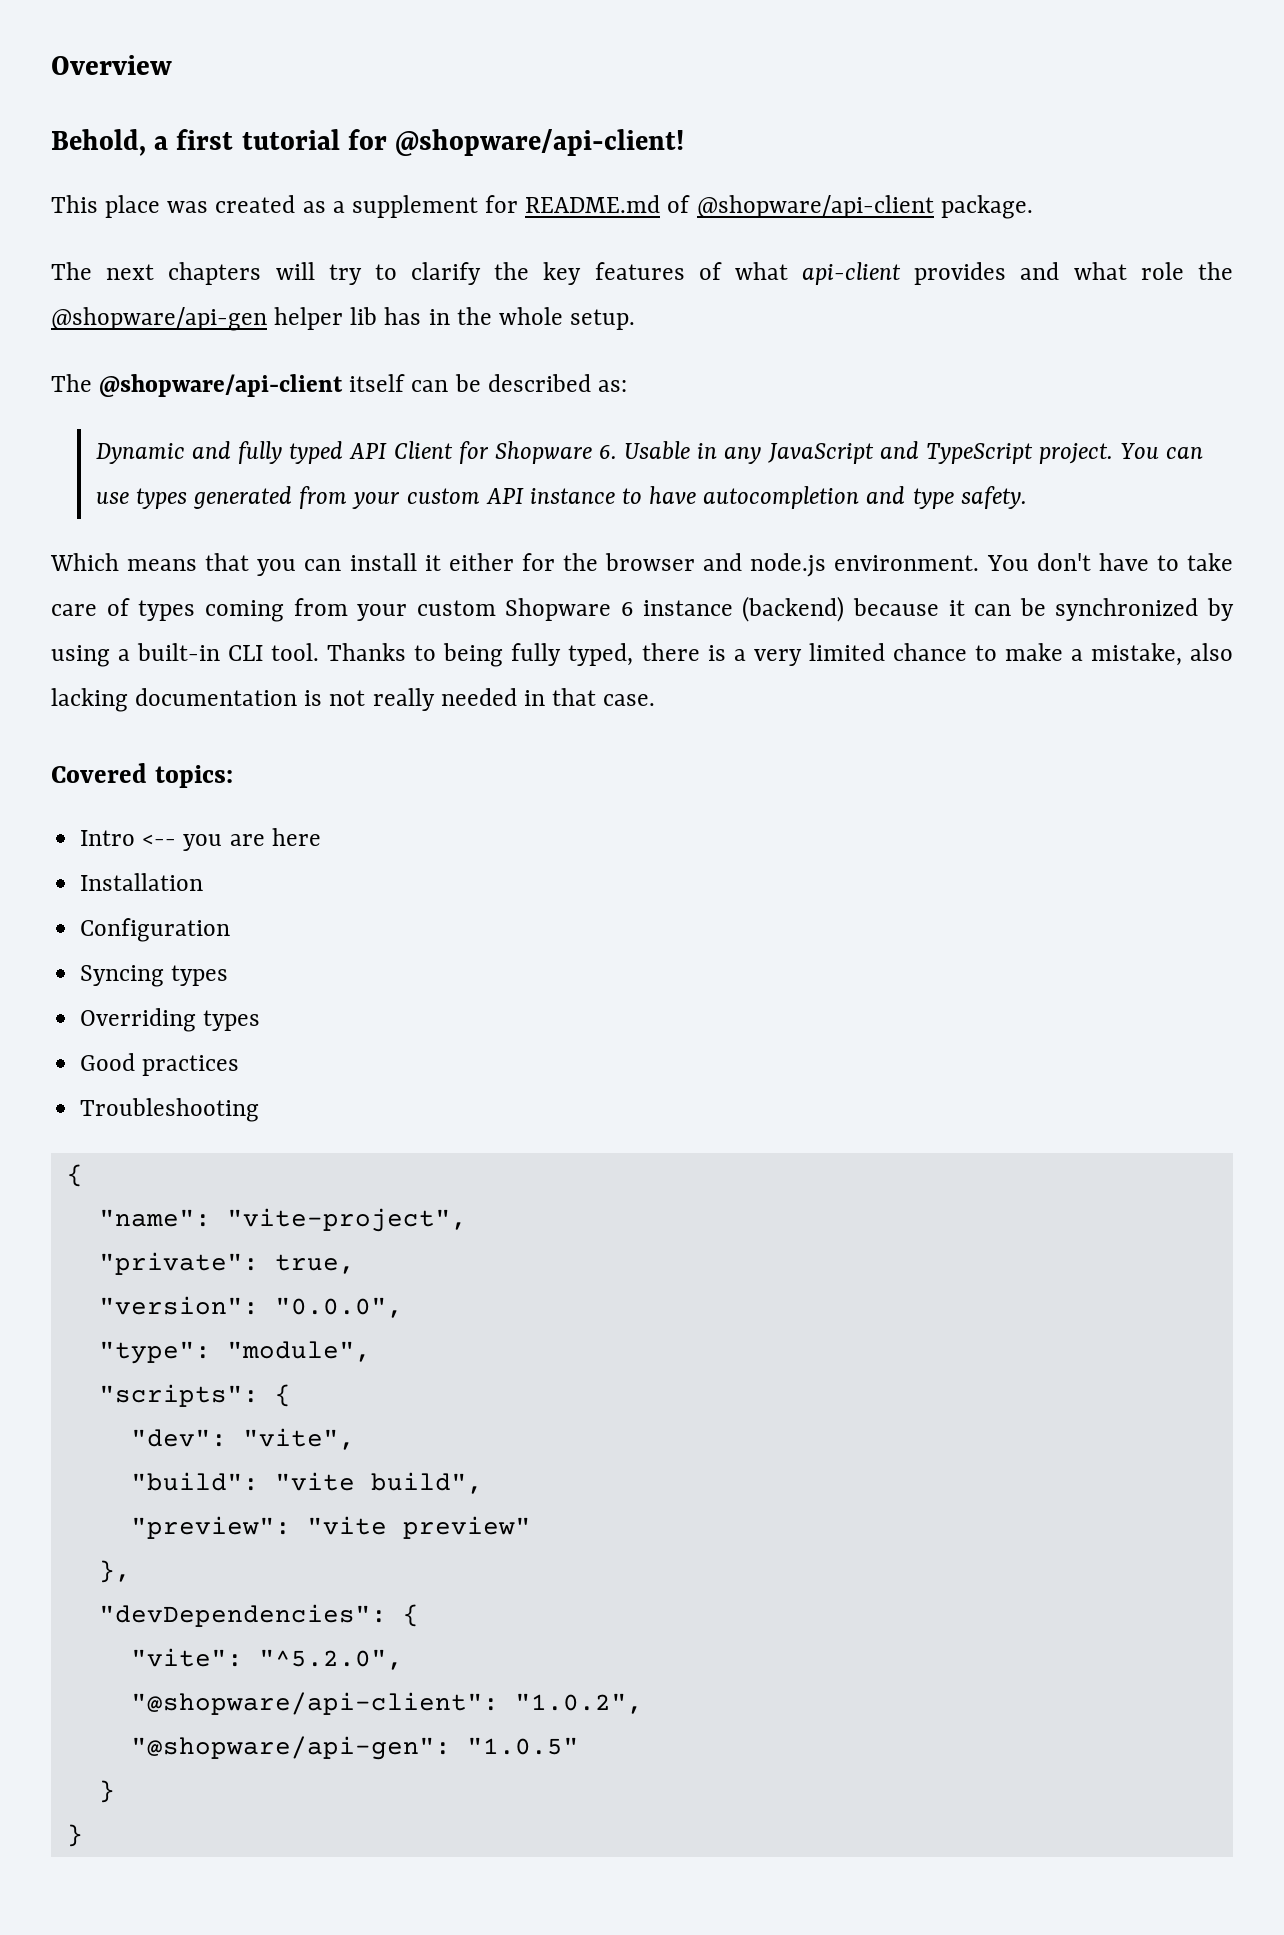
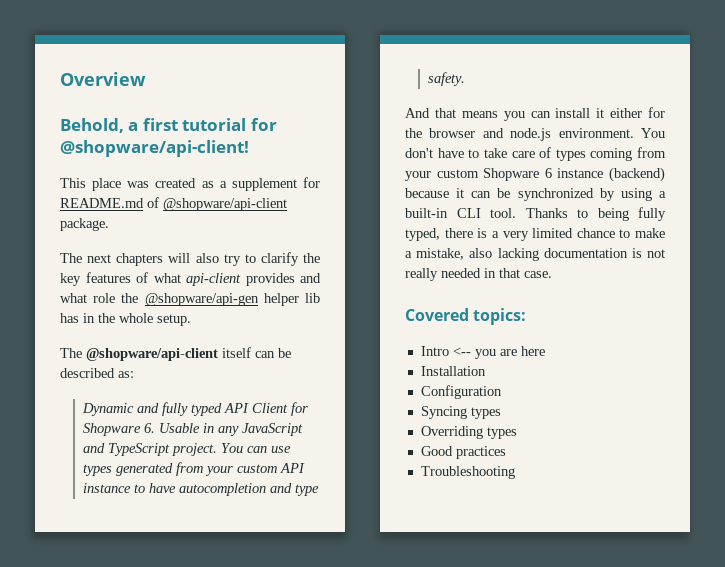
- The next chapters will try to clarify the key features of what api-client provides and what role the @shopware/api-gen helper lib has in the whole setup.
+ The next chapters will also try to clarify the key features of what api-client provides and what role the @shopware/api-gen helper lib has in the whole setup.
- Which means that you can install it either for the browser and node.js environment.
+ And that means you can install it either for the browser and node.js environment.
  Troubleshooting
- {
- "name": "vite-project",
- "private": true,
- "version": "0.0.0",
- "type": "module",
- "scripts": {
- "dev": "vite",
- "build": "vite build",
- "preview": "vite preview"
- },
- "devDependencies": {
- "vite": "^5.2.0",
- "@shopware/api-client": "1.0.2",
- "@shopware/api-gen": "1.0.5"
- }
- }

